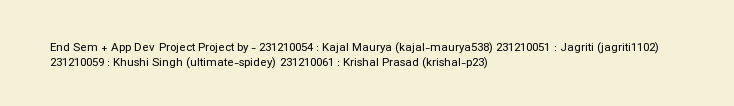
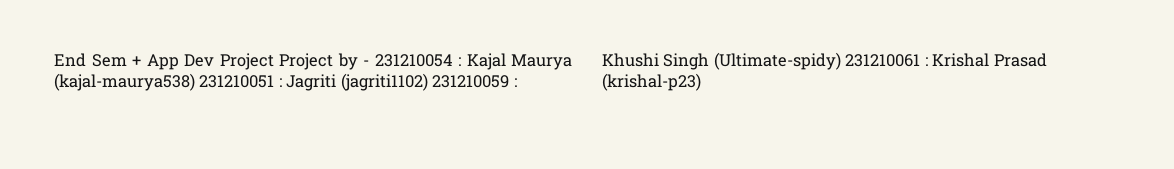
- End Sem + App Dev Project Project by - 231210054 : Kajal Maurya (kajal-maurya538) 231210051 : Jagriti (jagriti1102) 231210059 : Khushi Singh (ultimate-spidey) 231210061 : Krishal Prasad (krishal-p23)
+ End Sem + App Dev Project Project by - 231210054 : Kajal Maurya (kajal-maurya538) 231210051 : Jagriti (jagriti1102) 231210059 : Khushi Singh (Ultimate-spidy) 231210061 : Krishal Prasad (krishal-p23)

